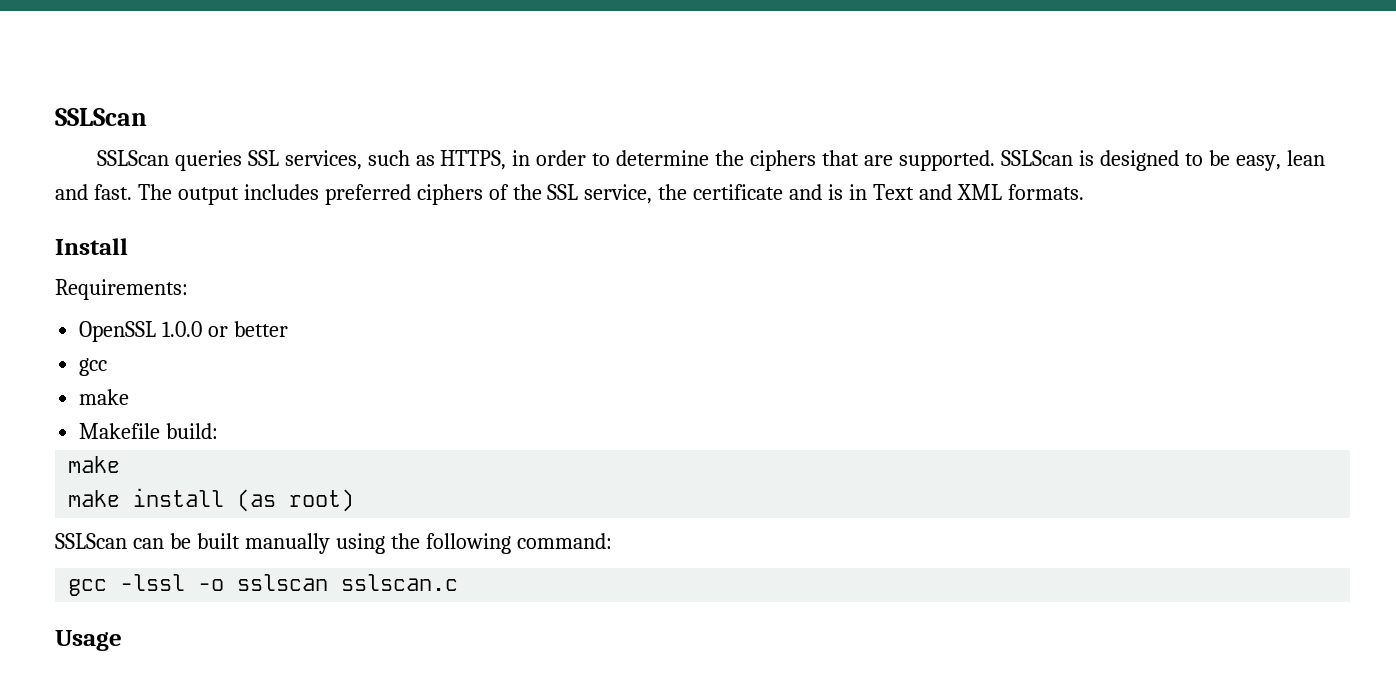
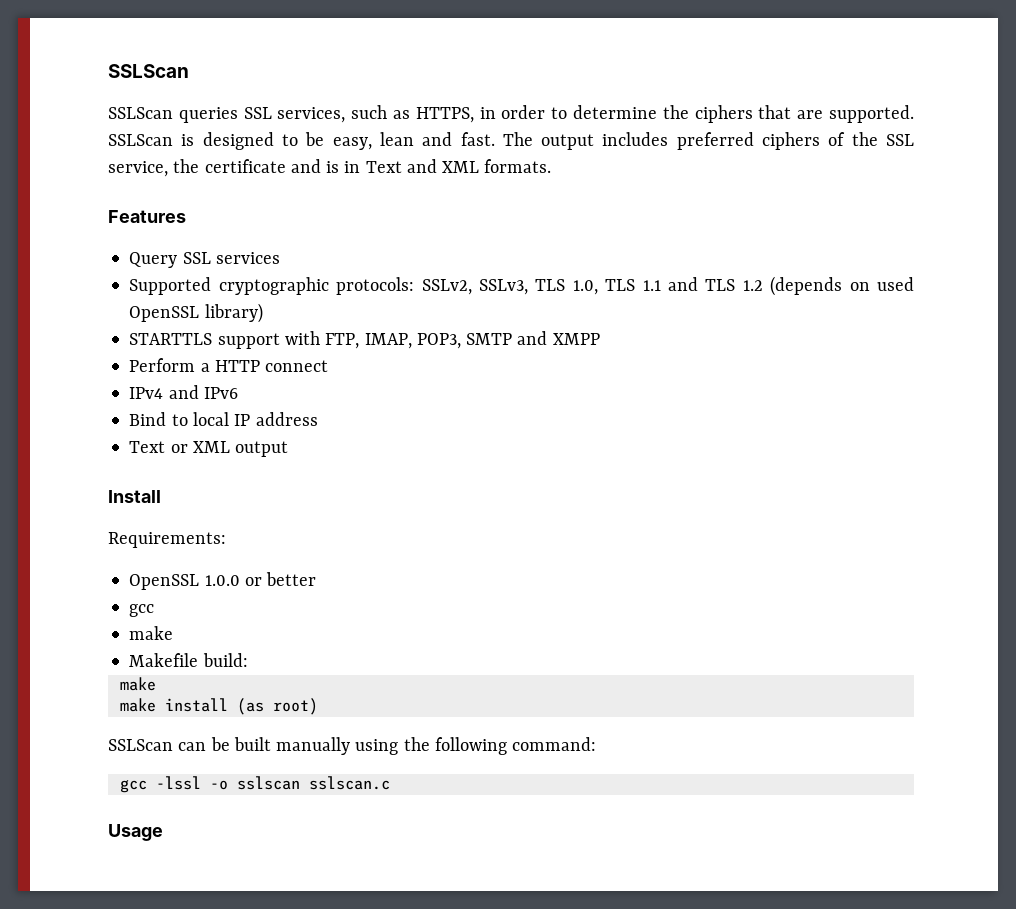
+ Features
+ Query SSL services
+ Supported cryptographic protocols: SSLv2, SSLv3, TLS 1.0, TLS 1.1 and TLS 1.2 (depends on used OpenSSL library)
+ STARTTLS support with FTP, IMAP, POP3, SMTP and XMPP
+ Perform a HTTP connect
+ IPv4 and IPv6
+ Bind to local IP address
+ Text or XML output

